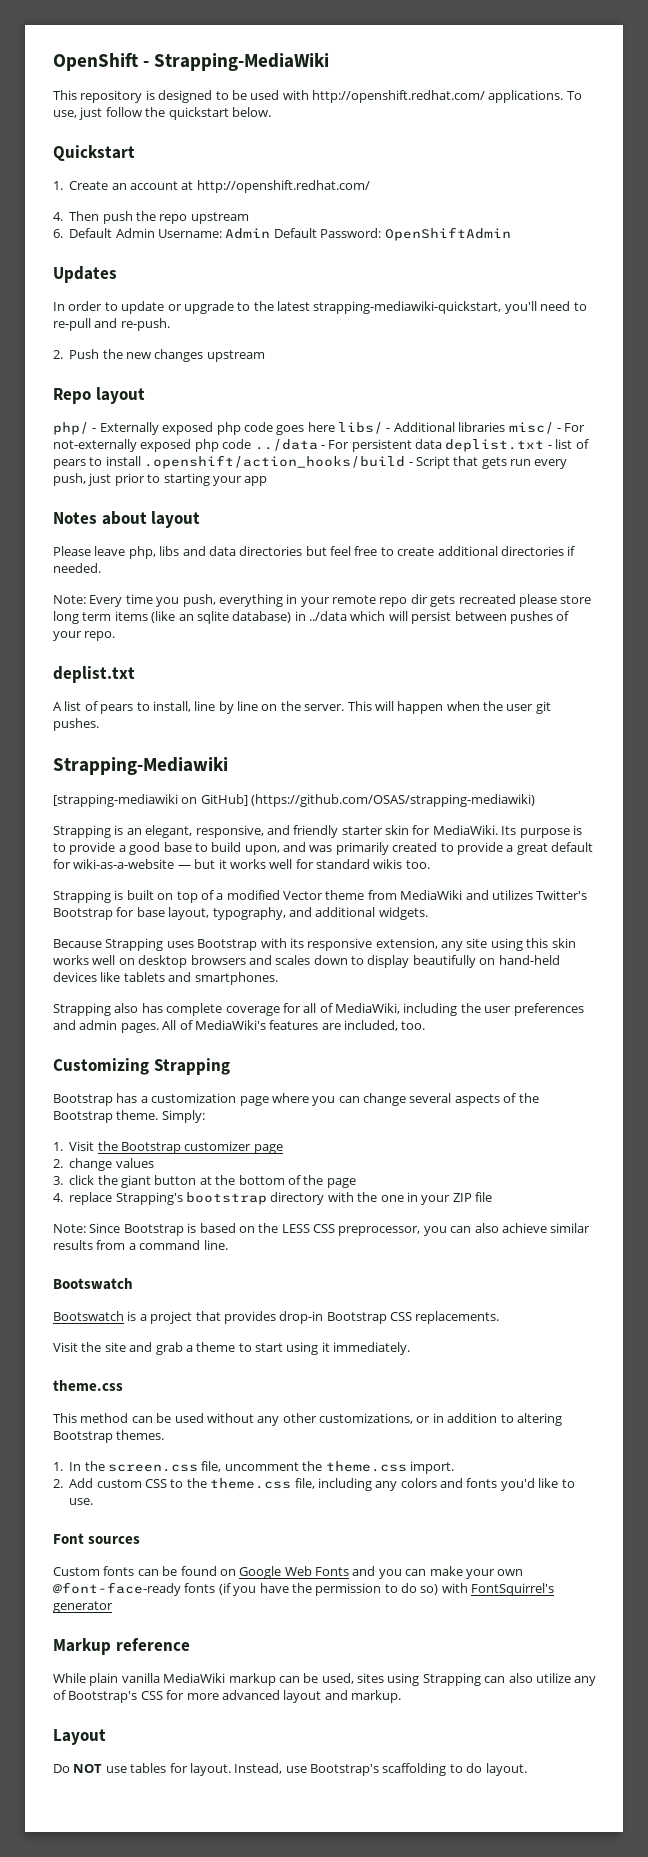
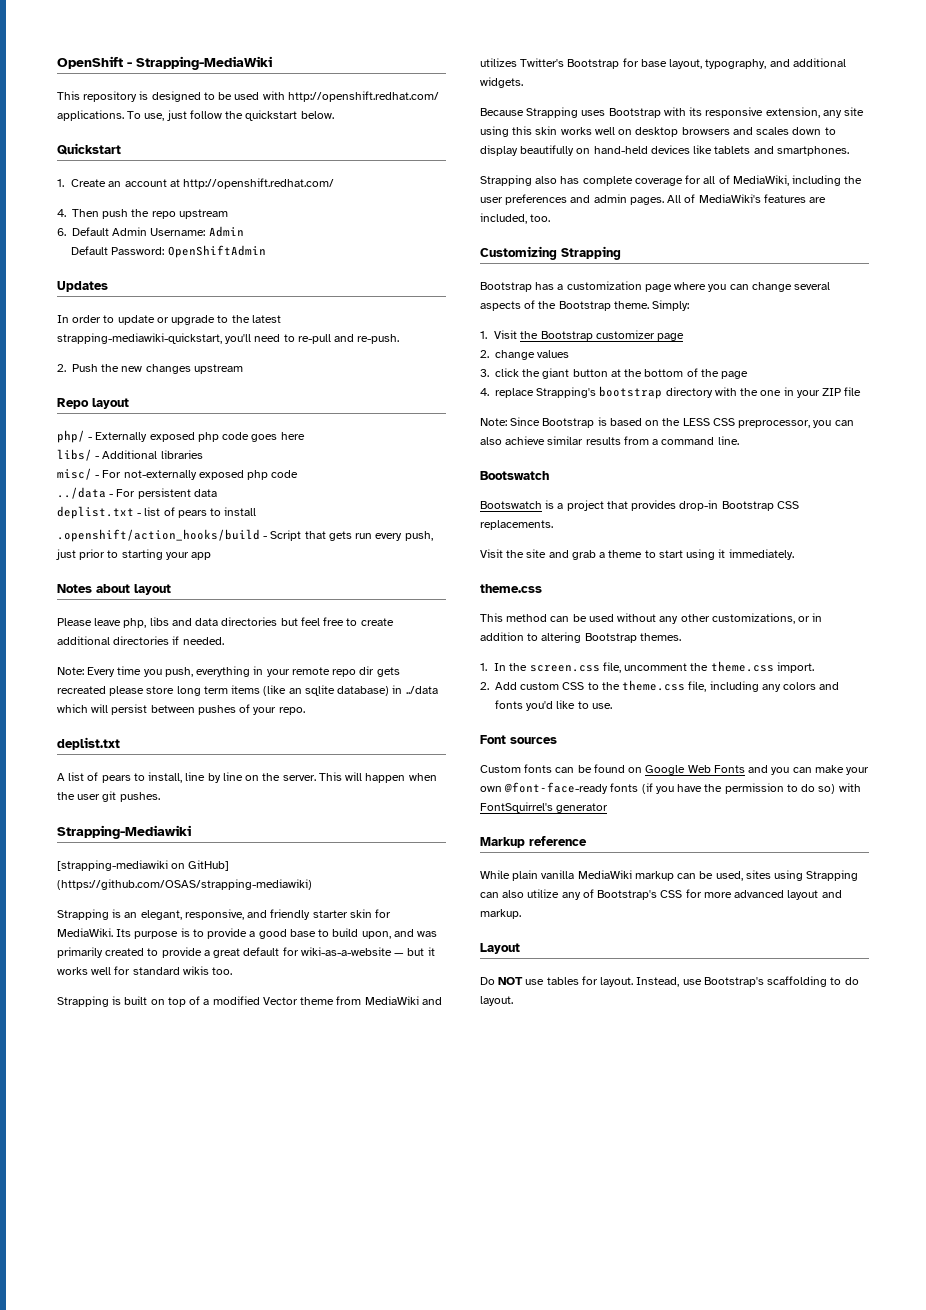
- 6. Default Admin Username: Admin Default Password: OpenShiftAdmin
+ 6. Default Admin Username: Admin
+ Default Password: OpenShiftAdmin
- php/ - Externally exposed php code goes here libs/ - Additional libraries misc/ - For not-externally exposed php code ../data - For persistent data deplist.txt - list of pears to install .openshift/action_hooks/build - Script that gets run every push, just prior to starting your app
+ php/ - Externally exposed php code goes here
+ libs/ - Additional libraries
+ misc/ - For not-externally exposed php code
+ ../data - For persistent data
+ deplist.txt - list of pears to install
+ .openshift/action_hooks/build - Script that gets run every push, just prior to starting your app

